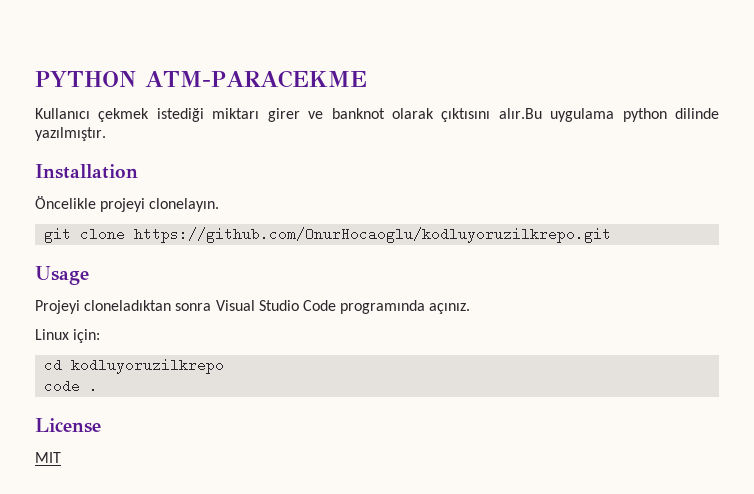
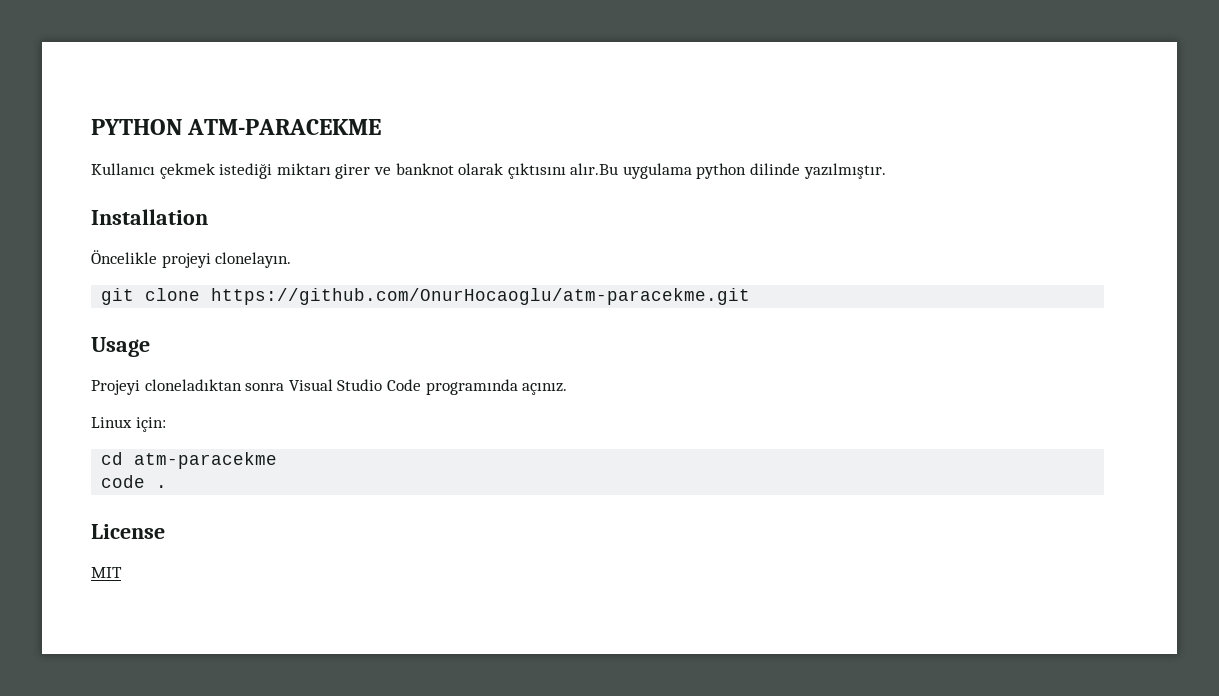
- git clone https://github.com/OnurHocaoglu/kodluyoruzilkrepo.git
+ git clone https://github.com/OnurHocaoglu/atm-paracekme.git
- cd kodluyoruzilkrepo
+ cd atm-paracekme

